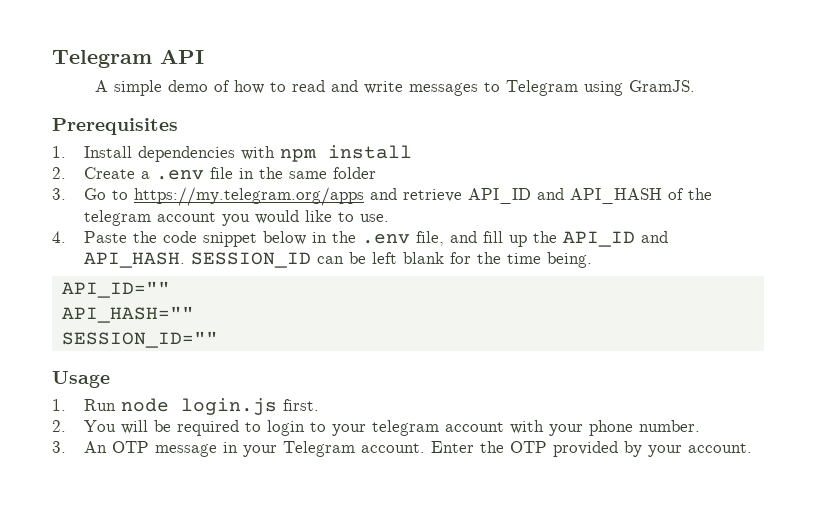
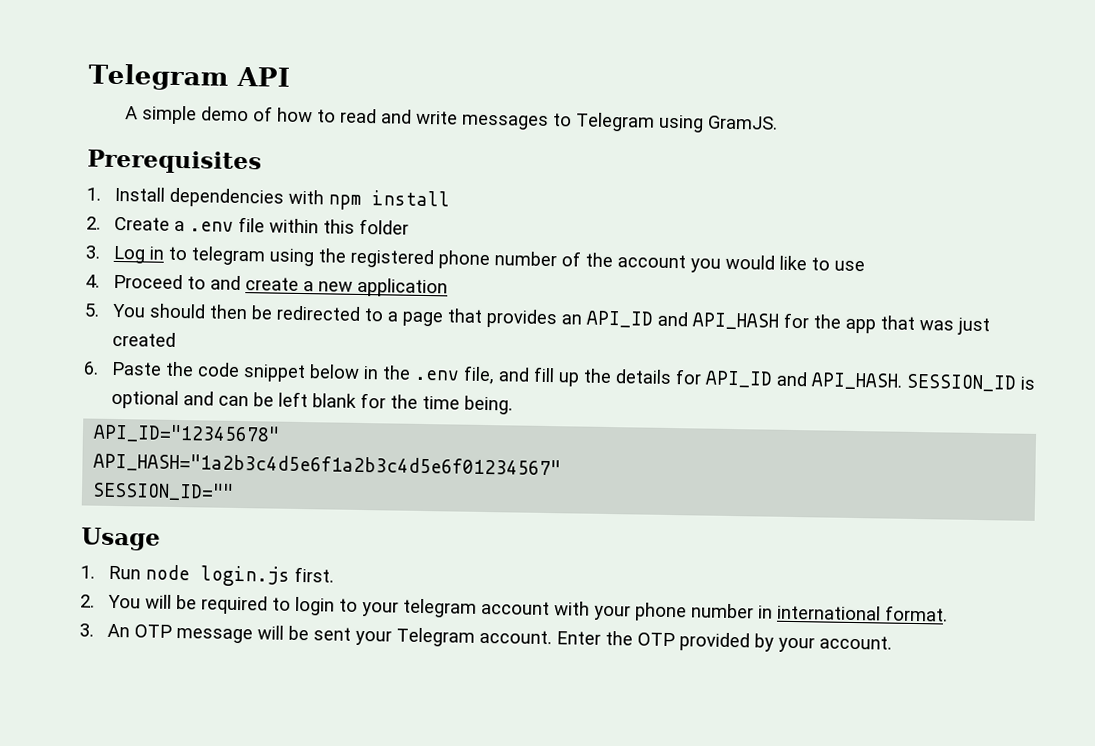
- 2. Create a .env file in the same folder
+ 2. Create a .env file within this folder
- 3. Go to https://my.telegram.org/apps and retrieve API_ID and API_HASH of the telegram account you would like to use.
- 4. Paste the code snippet below in the .env file, and fill up the API_ID and API_HASH.
+ 3. Log in to telegram using the registered phone number of the account you would like to use
+ 4. Proceed to and create a new application
+ 5. You should then be redirected to a page that provides an API_ID and API_HASH for the app that was just created
+ 6. Paste the code snippet below in the .env file, and fill up the details for API_ID and API_HASH.
- SESSION_ID can be left blank for the time being.
+ SESSION_ID is optional and can be left blank for the time being.
- API_ID=""
- API_HASH=""
+ API_ID="12345678"
+ API_HASH="1a2b3c4d5e6f1a2b3c4d5e6f01234567"
- 2. You will be required to login to your telegram account with your phone number.
+ 2. You will be required to login to your telegram account with your phone number in international format.
- 3. An OTP message in your Telegram account.
+ 3. An OTP message will be sent your Telegram account.

